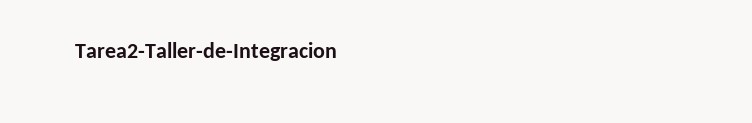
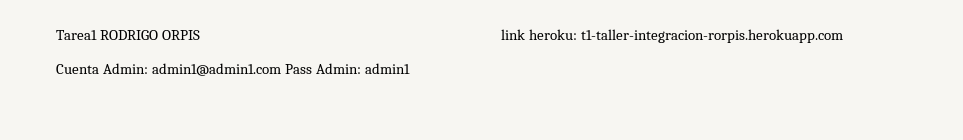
- Tarea2-Taller-de-Integracion
+ Tarea1 RODRIGO ORPIS
+ Cuenta Admin: admin1@admin1.com Pass Admin: admin1
+ link heroku: t1-taller-integracion-rorpis.herokuapp.com

